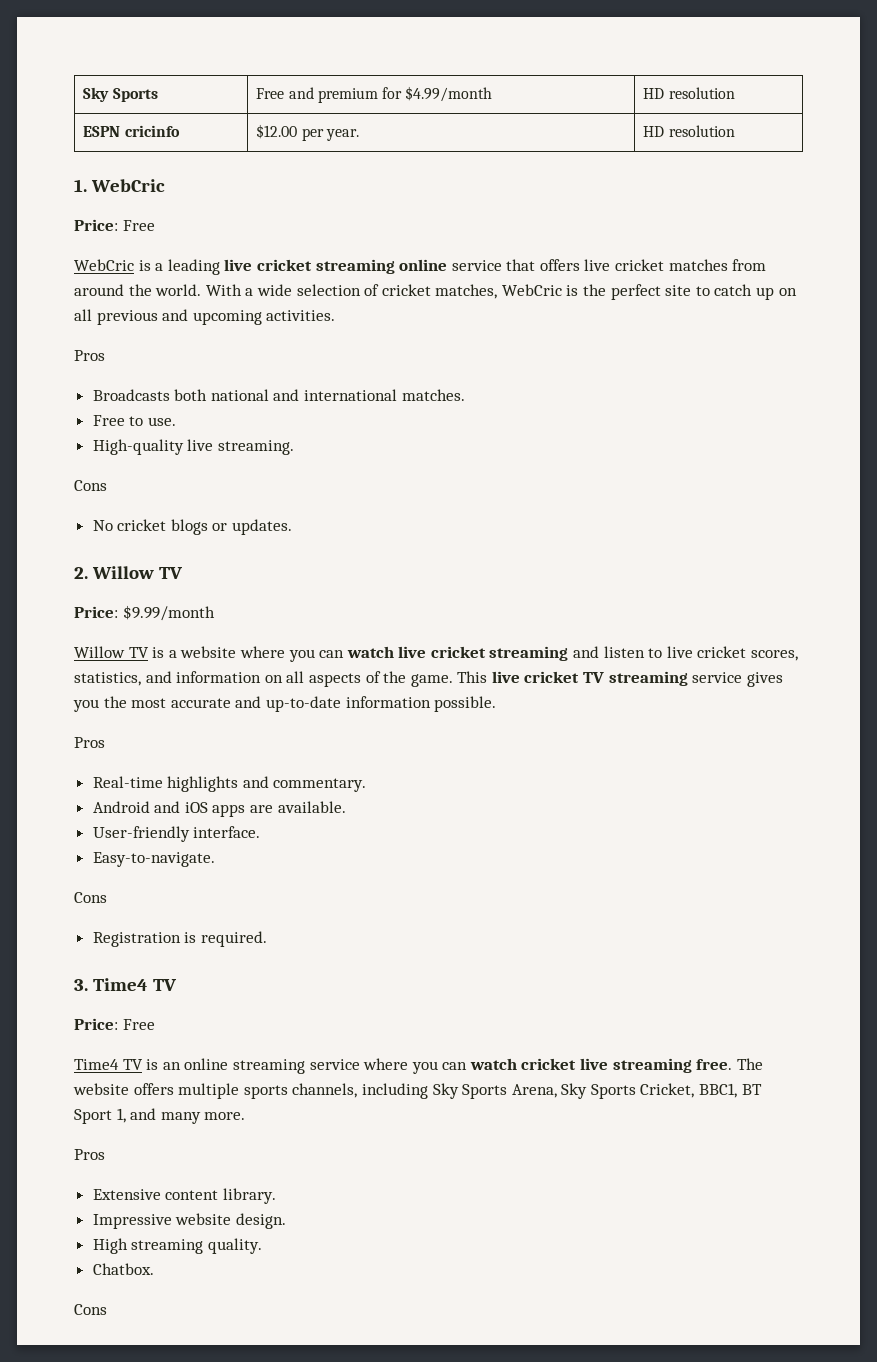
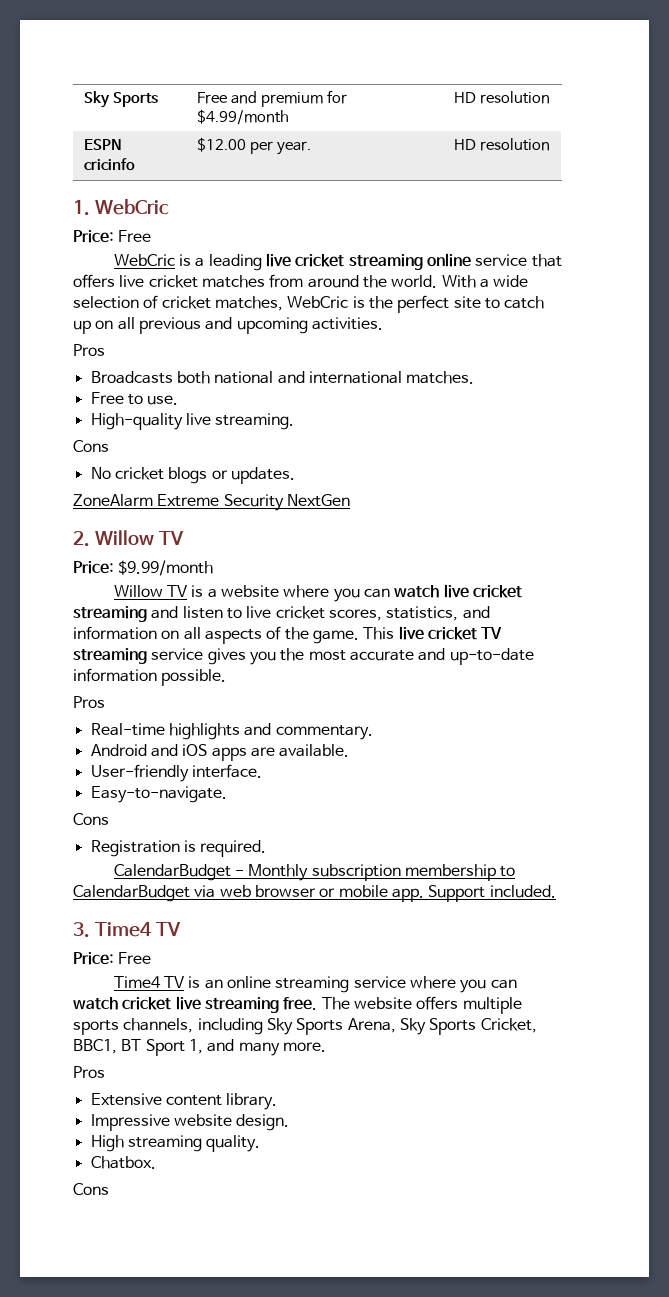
+ ZoneAlarm Extreme Security NextGen
+ CalendarBudget - Monthly subscription membership to CalendarBudget via web browser or mobile app. Support included.

